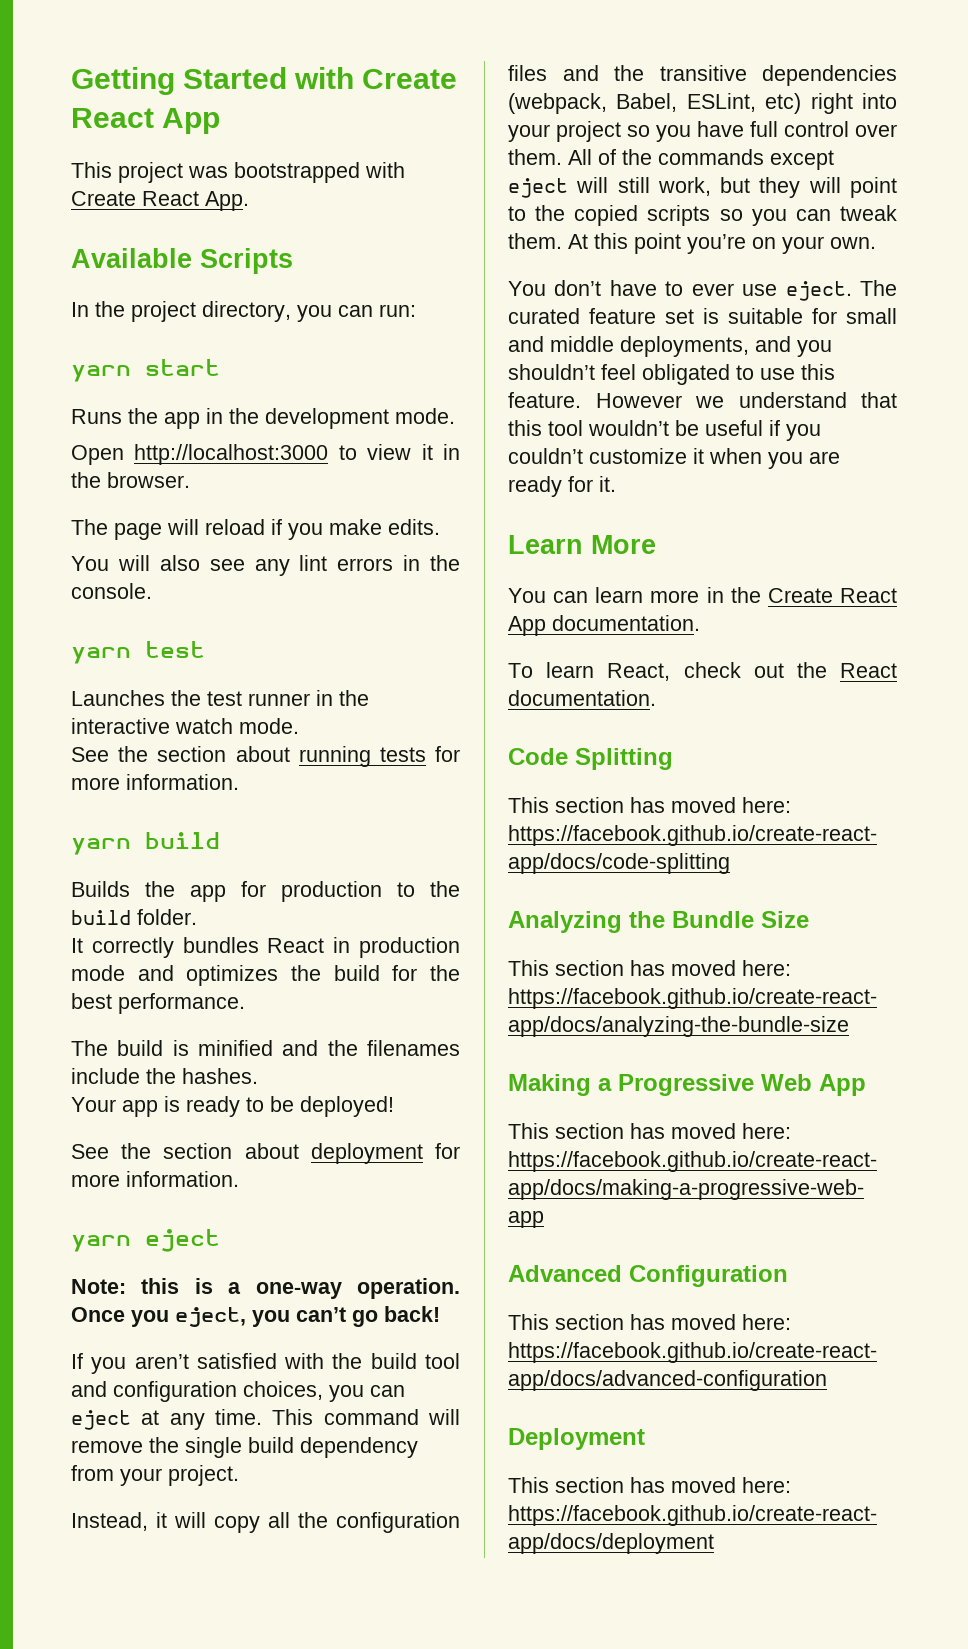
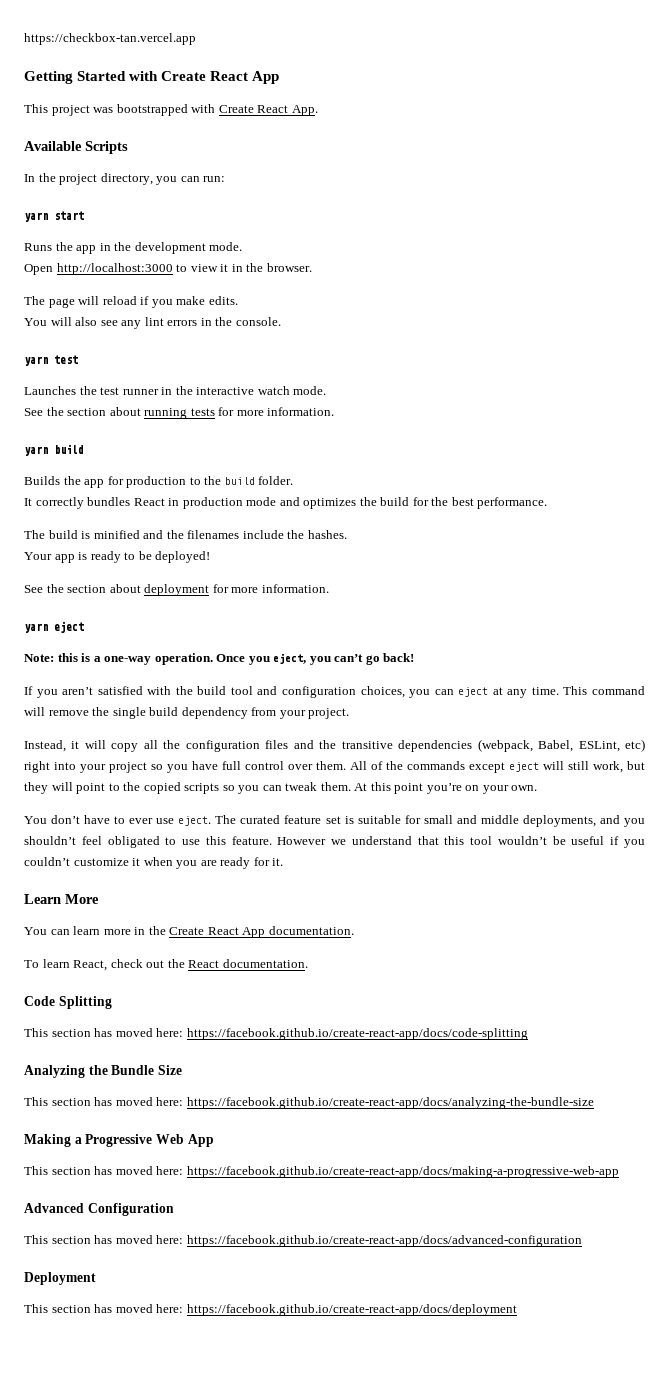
+ https://checkbox-tan.vercel.app

